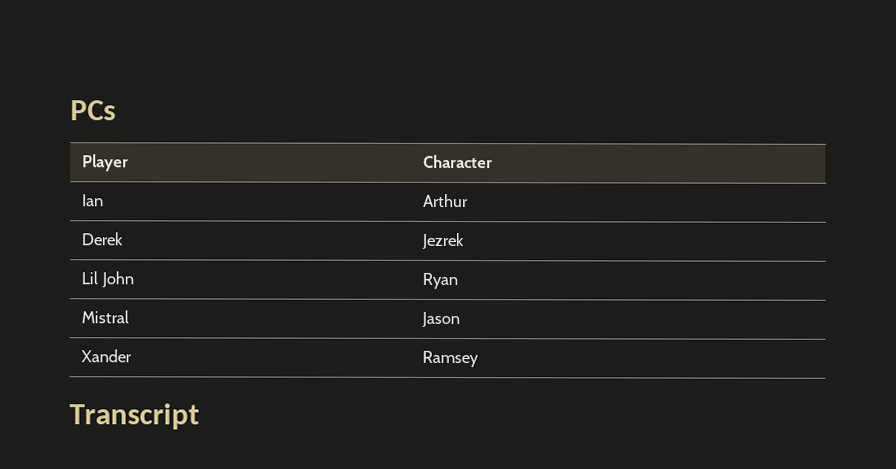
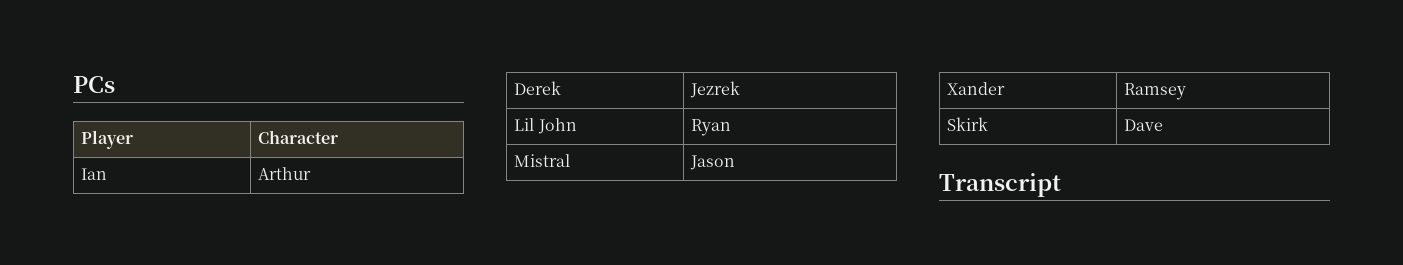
+ Skirk | Dave

